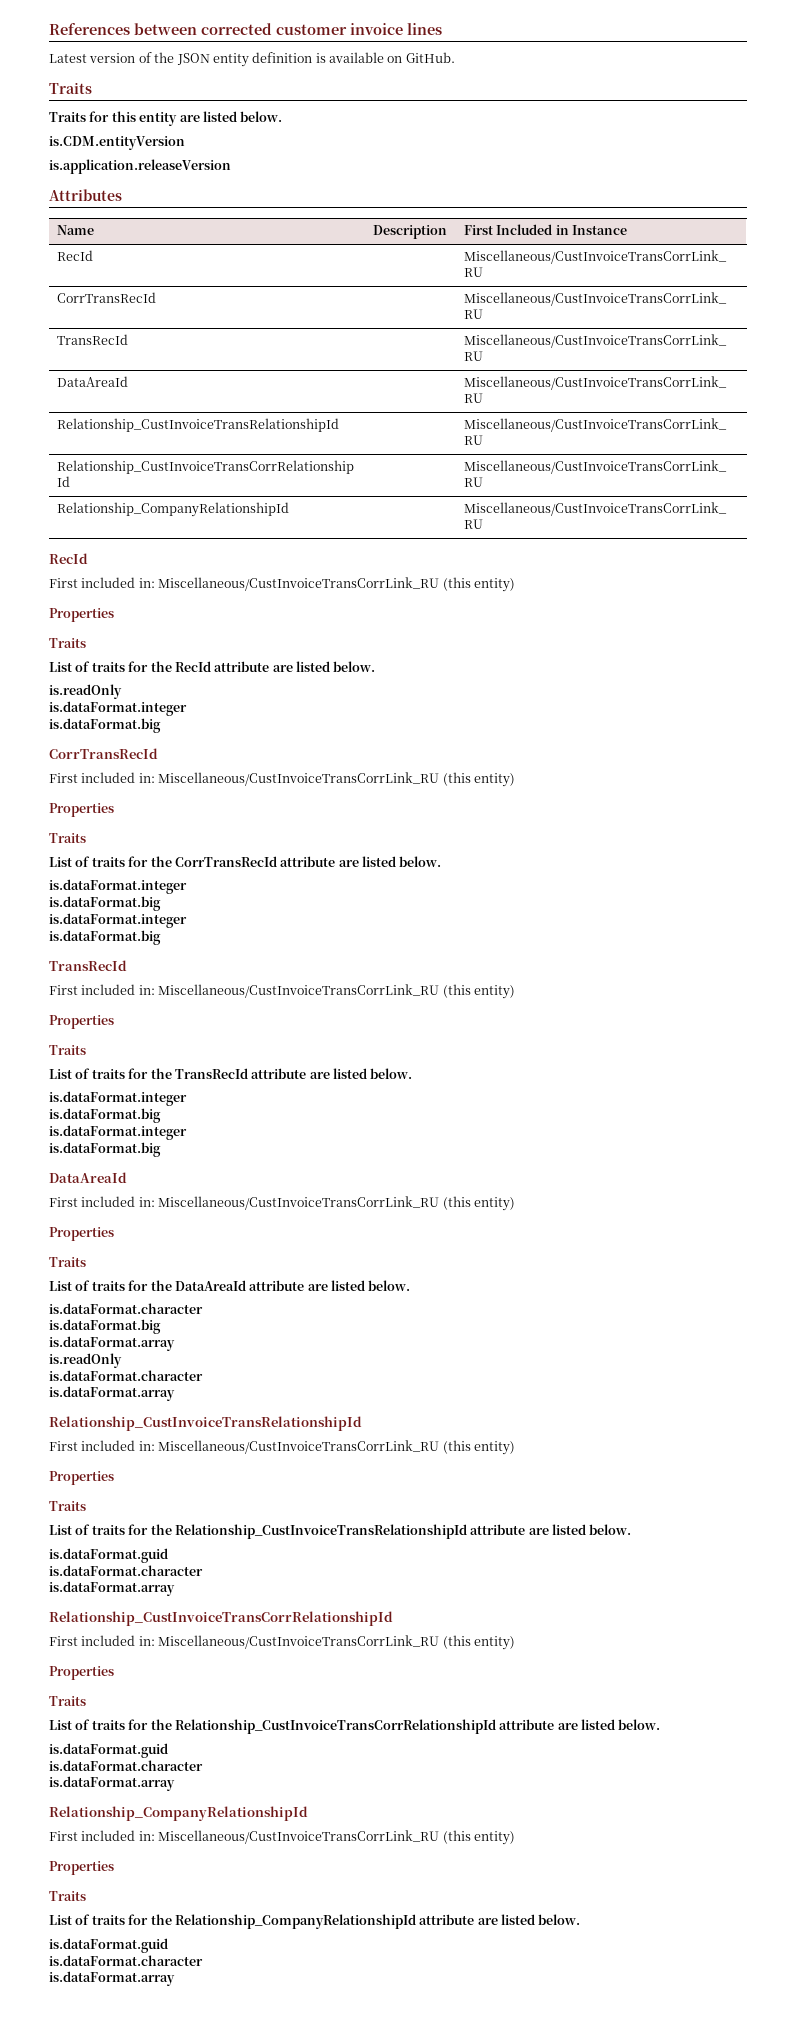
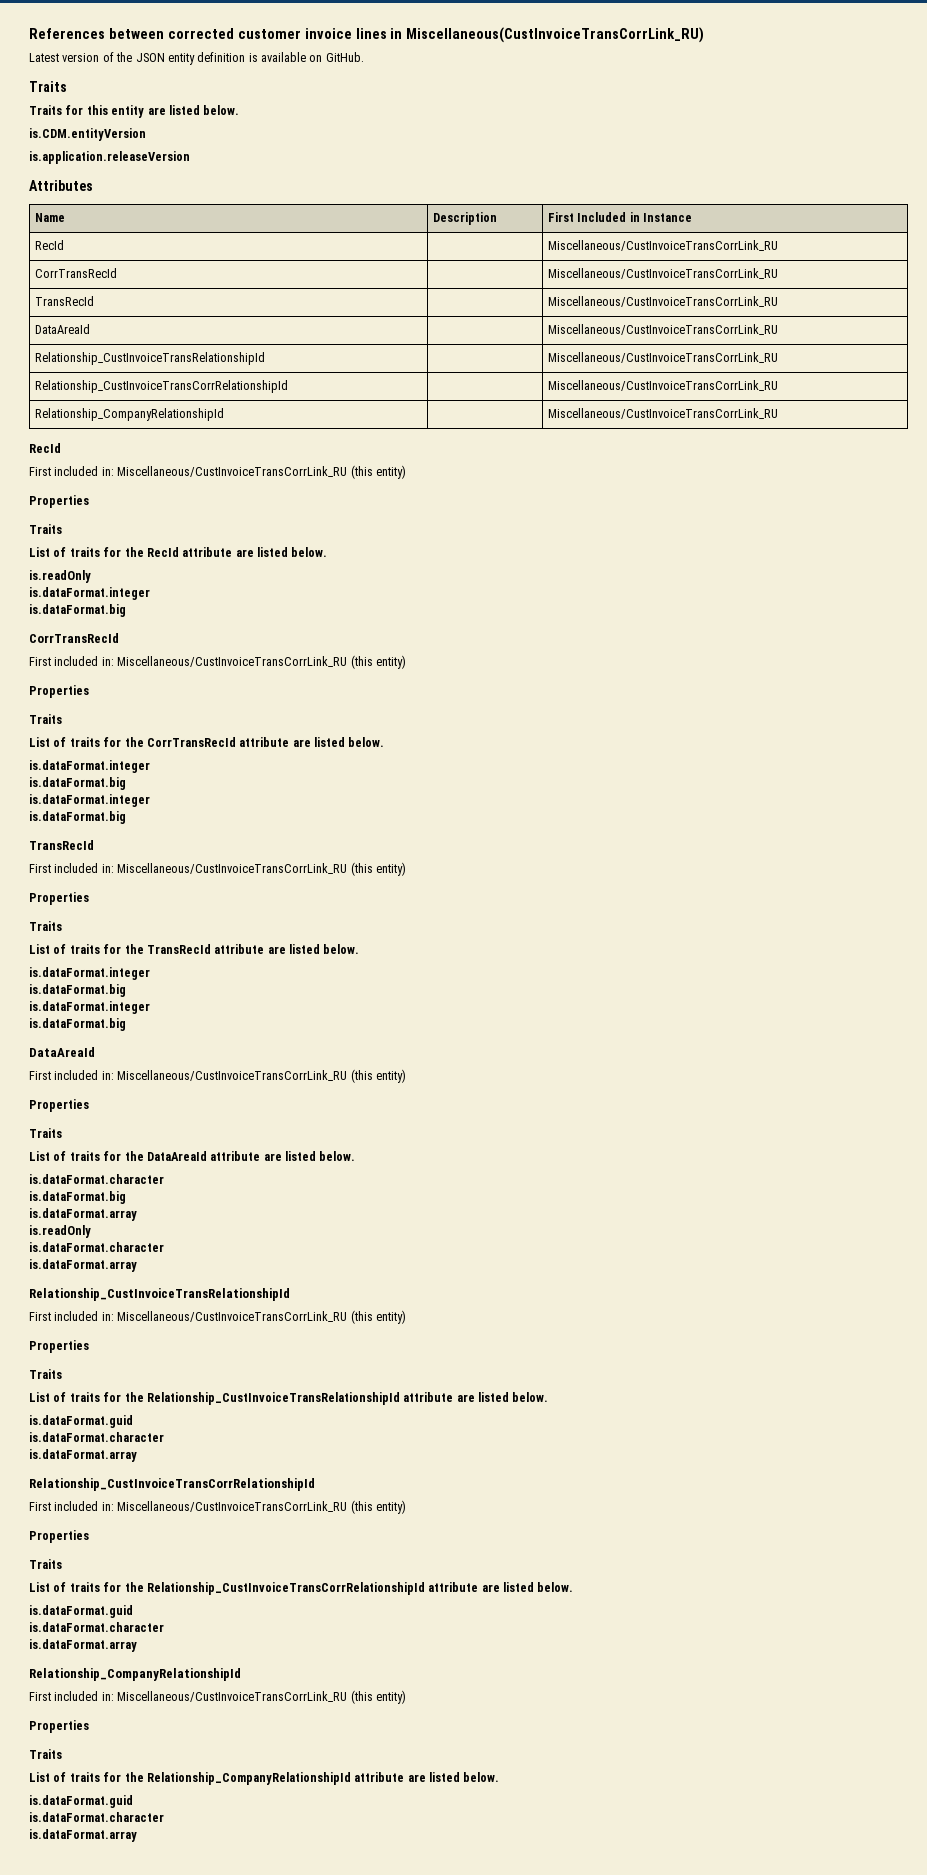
- References between corrected customer invoice lines
+ References between corrected customer invoice lines in Miscellaneous(CustInvoiceTransCorrLink_RU)

